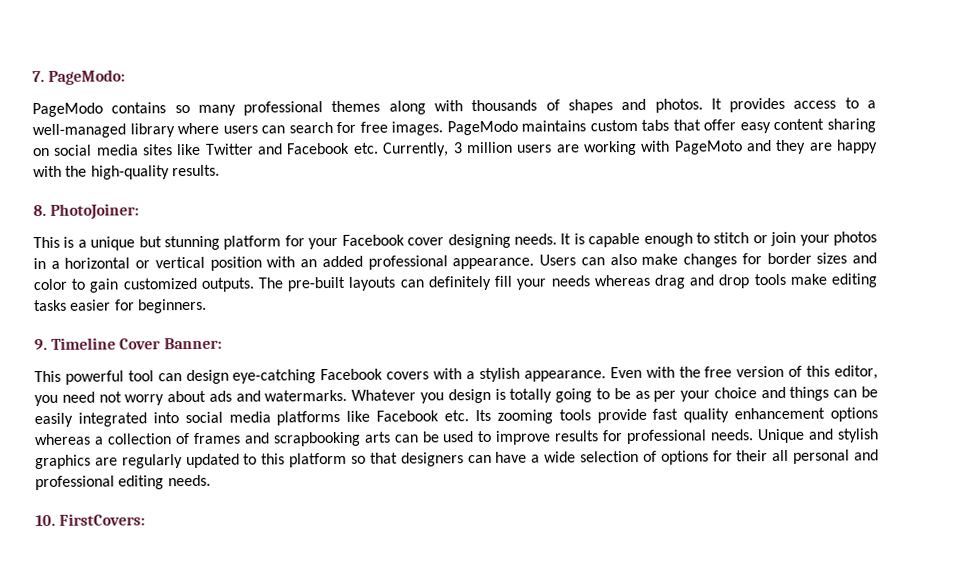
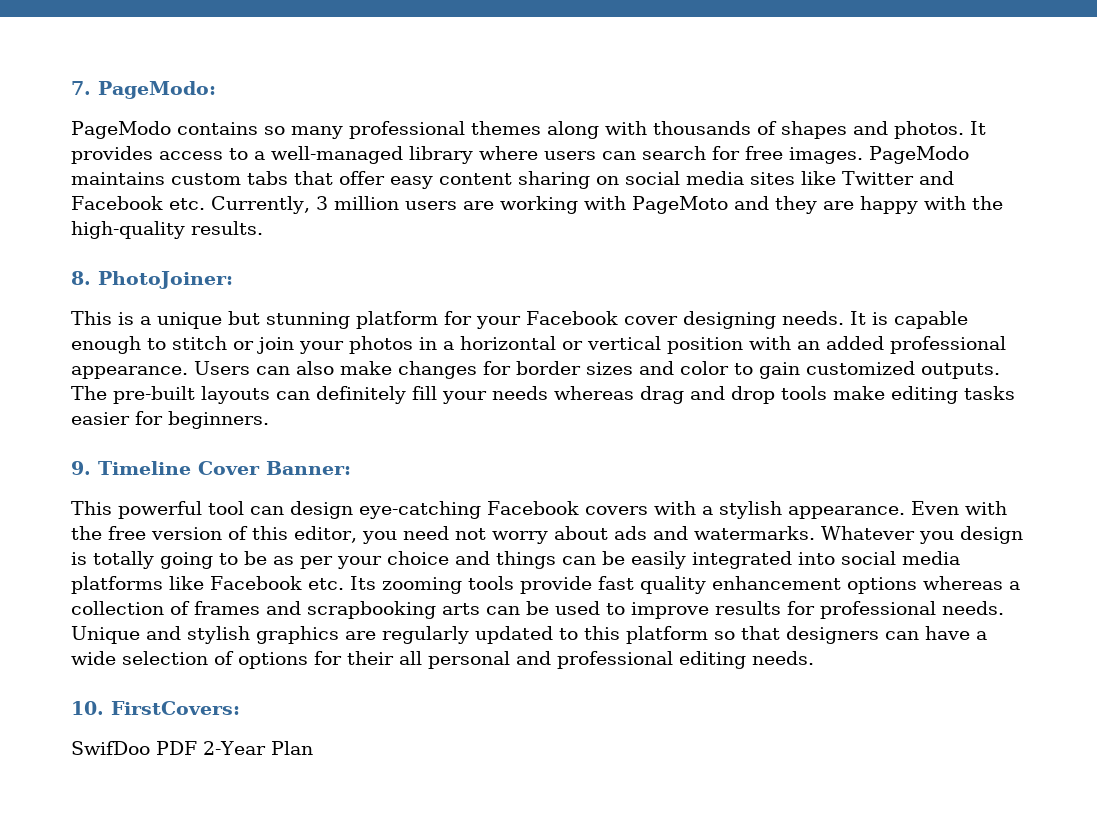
+ SwifDoo PDF 2-Year Plan

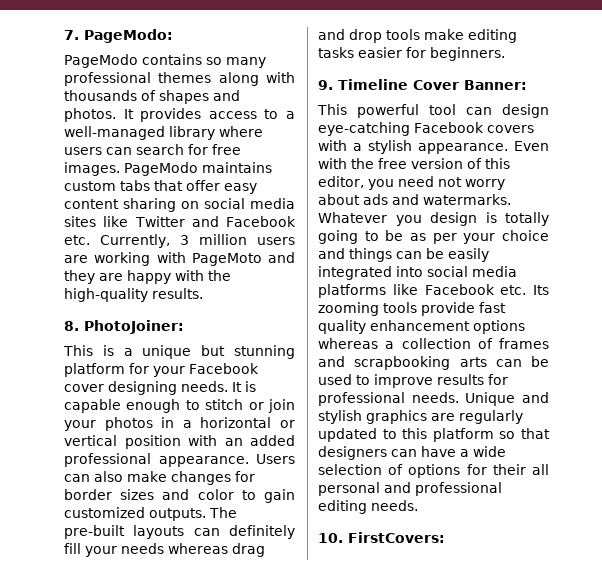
- SwifDoo PDF 2-Year Plan

